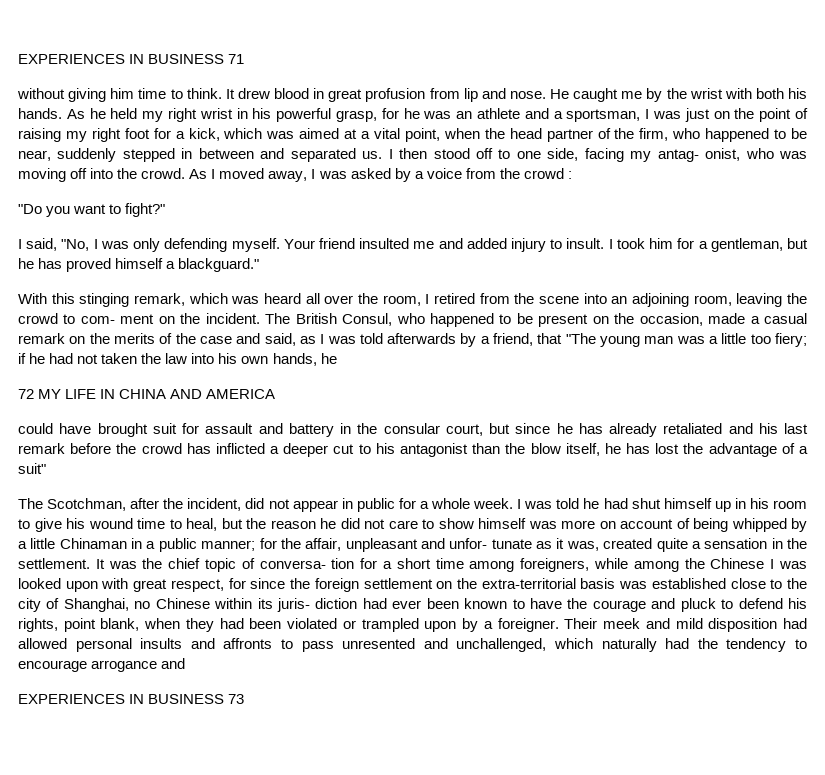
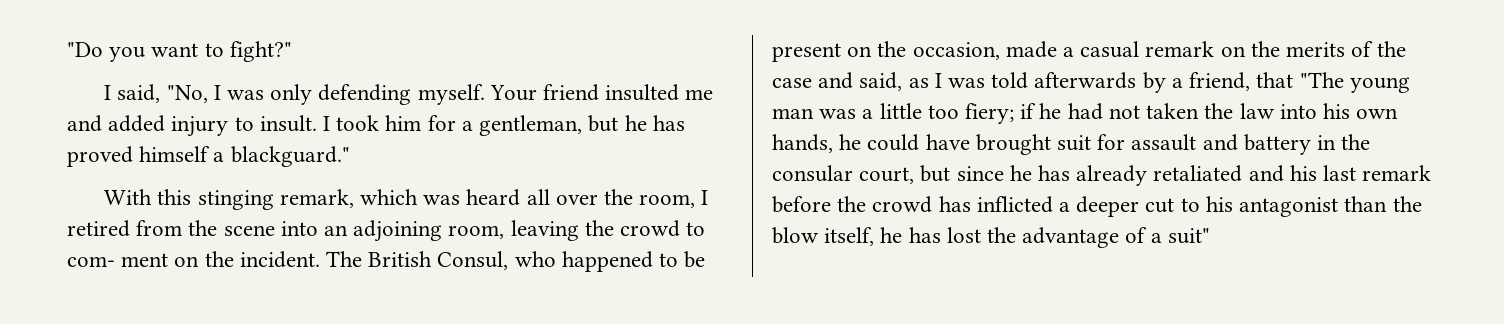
- EXPERIENCES IN BUSINESS 71
- without giving him time to think. It drew blood in great profusion from lip and nose. He caught me by the wrist with both his hands. As he held my right wrist in his powerful grasp, for he was an athlete and a sportsman, I was just on the point of raising my right foot for a kick, which was aimed at a vital point, when the head partner of the firm, who happened to be near, suddenly stepped in between and separated us. I then stood off to one side, facing my antag- onist, who was moving off into the crowd. As I moved away, I was asked by a voice from the crowd :
- if he had not taken the law into his own hands, he
- 72 MY LIFE IN CHINA AND AMERICA
- could have brought suit for assault and battery in the consular court, but since he has already retaliated and his last remark before the crowd has inflicted a deeper cut to his antagonist than the blow itself, he has lost the advantage of a suit"
+ if he had not taken the law into his own hands, he could have brought suit for assault and battery in the consular court, but since he has already retaliated and his last remark before the crowd has inflicted a deeper cut to his antagonist than the blow itself, he has lost the advantage of a suit"
- The Scotchman, after the incident, did not appear in public for a whole week. I was told he had shut himself up in his room to give his wound time to heal, but the reason he did not care to show himself was more on account of being whipped by a little Chinaman in a public manner; for the affair, unpleasant and unfor- tunate as it was, created quite a sensation in the settlement. It was the chief topic of conversa- tion for a short time among foreigners, while among the Chinese I was looked upon with great respect, for since the foreign settlement on the extra-territorial basis was established close to the city of Shanghai, no Chinese within its juris- diction had ever been known to have the courage and pluck to defend his rights, point blank, when they had been violated or trampled upon by a foreigner. Their meek and mild disposition had allowed personal insults and affronts to pass unresented and unchallenged, which naturally had the tendency to encourage arrogance and
- EXPERIENCES IN BUSINESS 73

